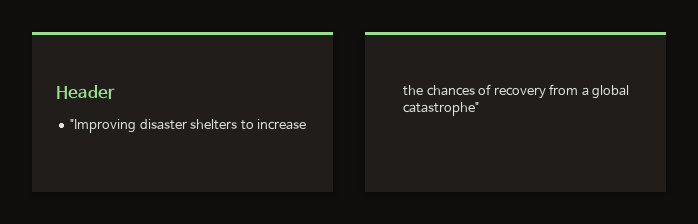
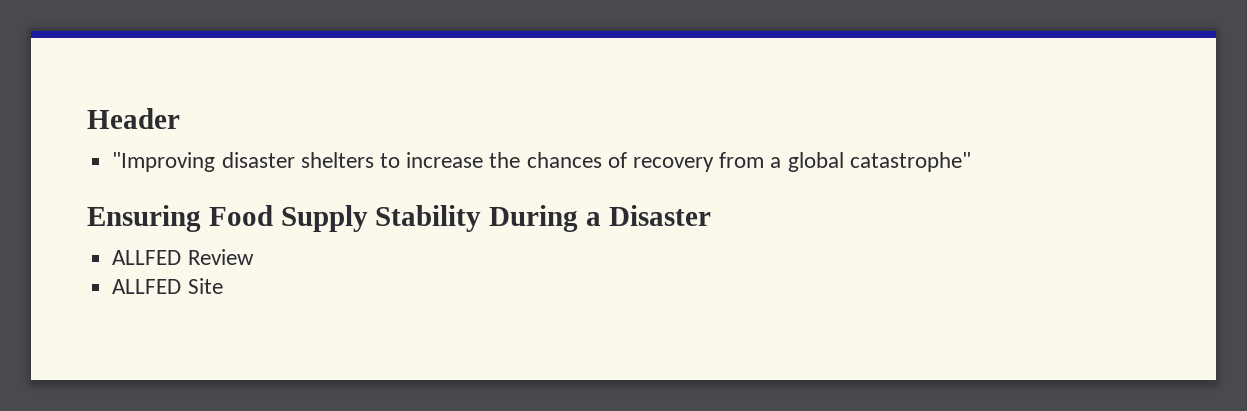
+ Ensuring Food Supply Stability During a Disaster
+ ALLFED Review
+ ALLFED Site

